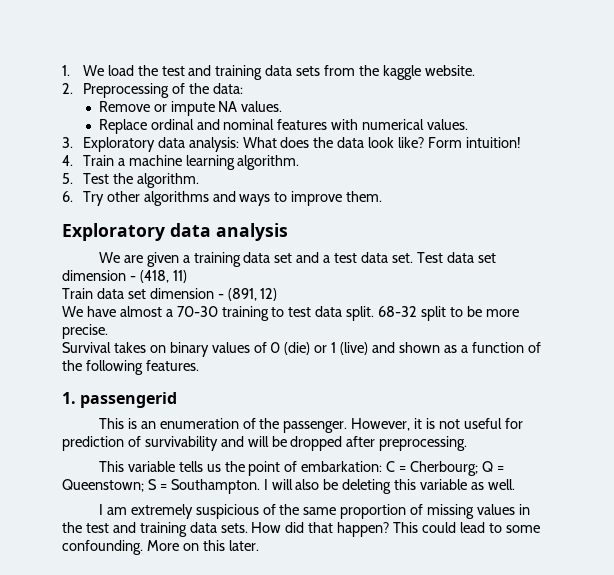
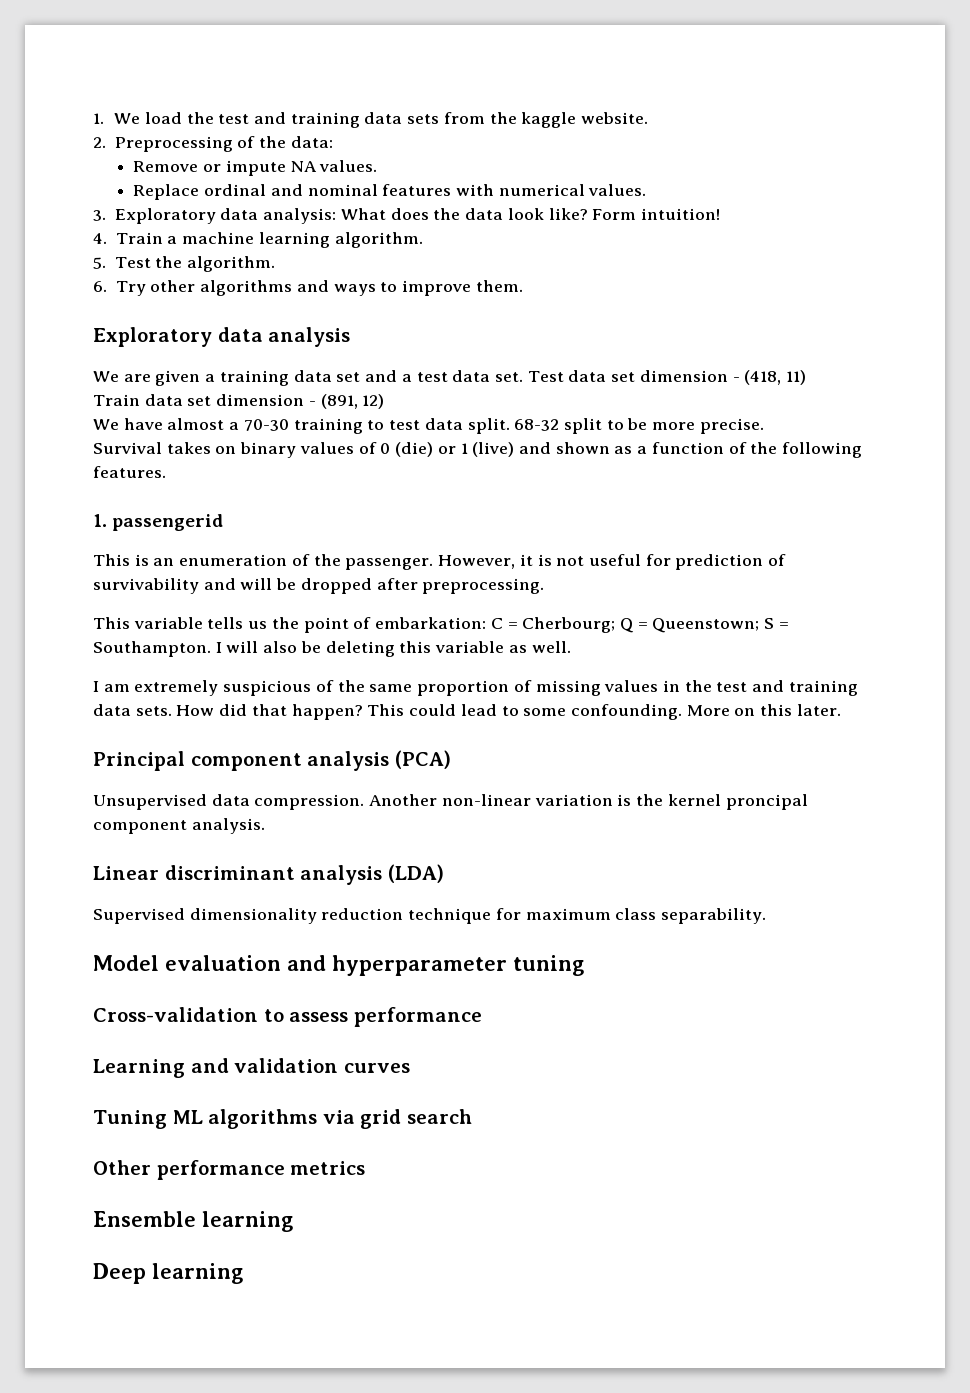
+ Principal component analysis (PCA)
+ Unsupervised data compression. Another non-linear variation is the kernel proncipal component analysis.
+ Linear discriminant analysis (LDA)
+ Supervised dimensionality reduction technique for maximum class separability.
+ Model evaluation and hyperparameter tuning
+ Cross-validation to assess performance
+ Learning and validation curves
+ Tuning ML algorithms via grid search
+ Other performance metrics
+ Ensemble learning
+ Deep learning

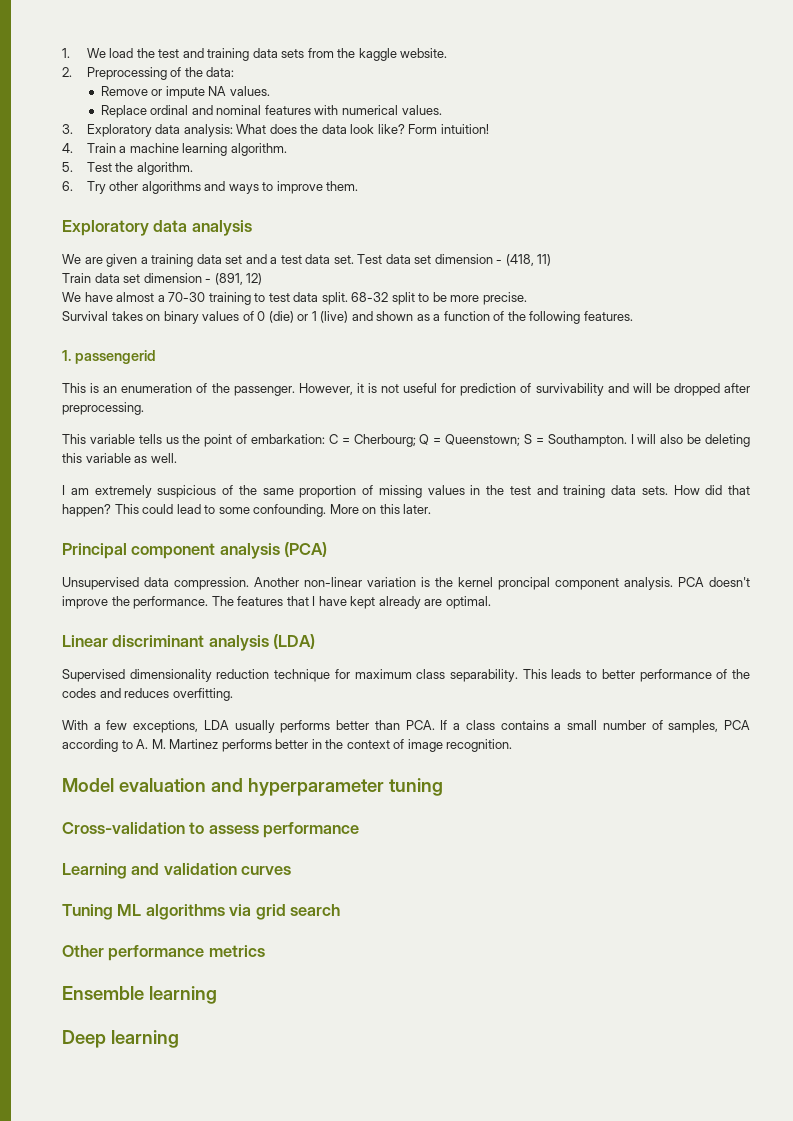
+ PCA doesn't improve the performance. The features that I have kept already are optimal.
+ This leads to better performance of the codes and reduces overfitting.
+ With a few exceptions, LDA usually performs better than PCA. If a class contains a small number of samples, PCA according to A. M. Martinez performs better in the context of image recognition.

